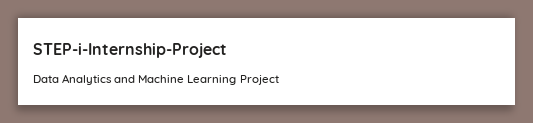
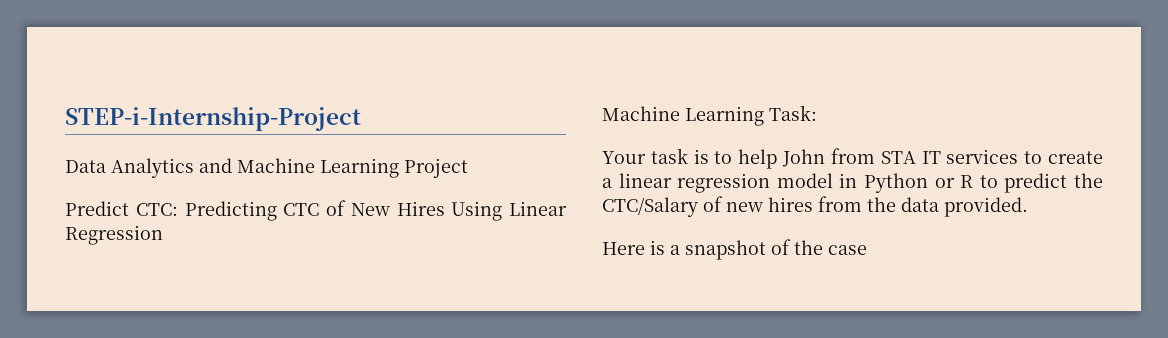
+ Predict CTC: Predicting CTC of New Hires Using Linear Regression
+ Machine Learning Task:
+ Your task is to help John from STA IT services to create a linear regression model in Python or R to predict the CTC/Salary of new hires from the data provided.
+ Here is a snapshot of the case

